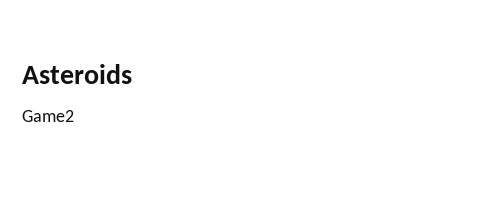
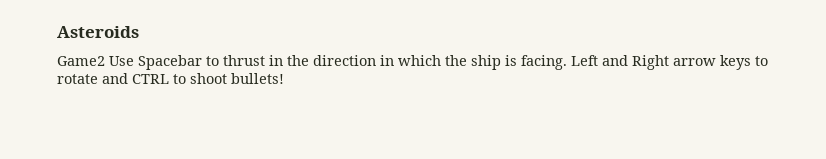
- Game2
+ Game2 Use Spacebar to thrust in the direction in which the ship is facing. Left and Right arrow keys to rotate and CTRL to shoot bullets!

